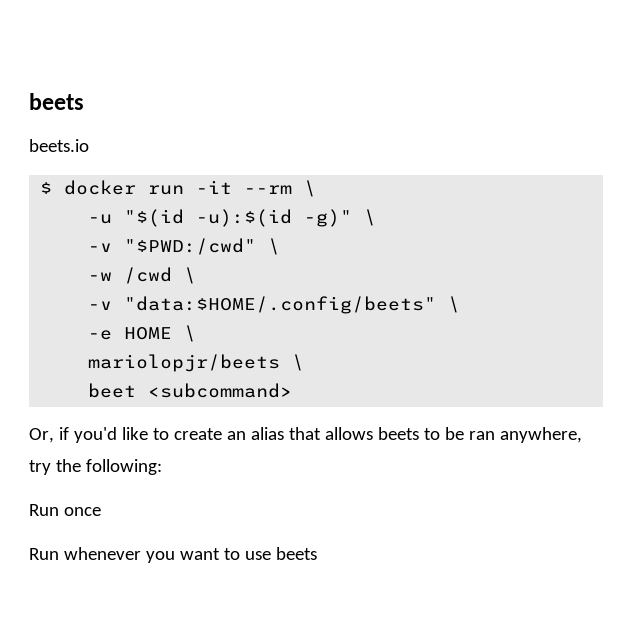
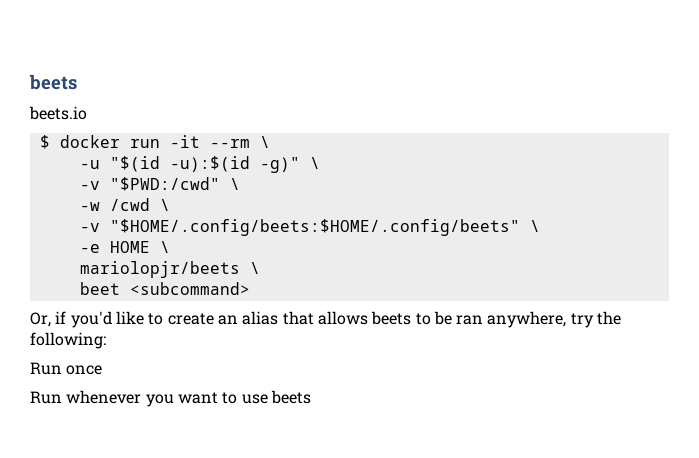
- -v "data:$HOME/.config/beets" \
+ -v "$HOME/.config/beets:$HOME/.config/beets" \

